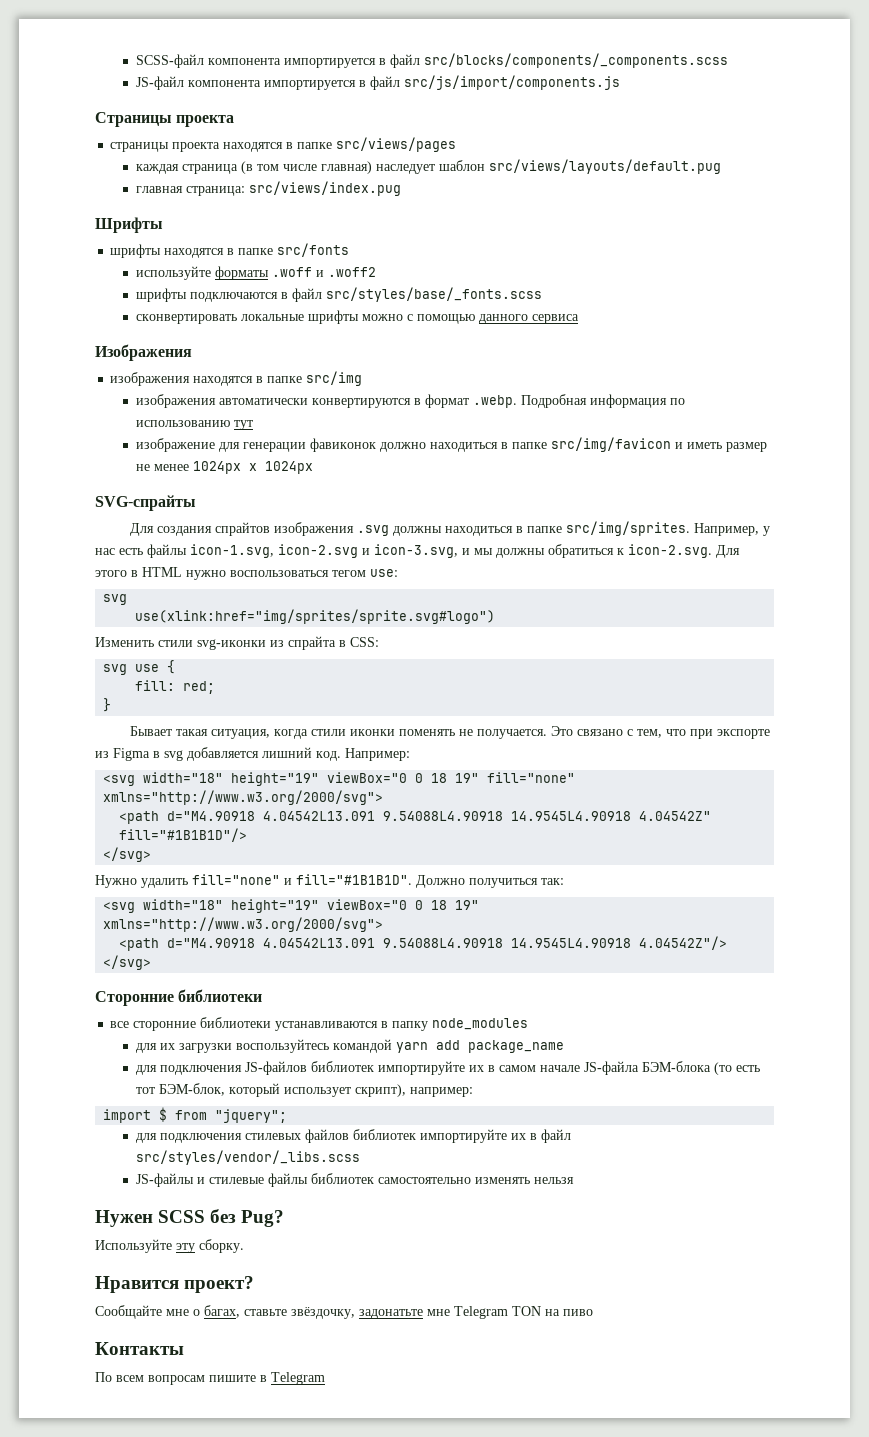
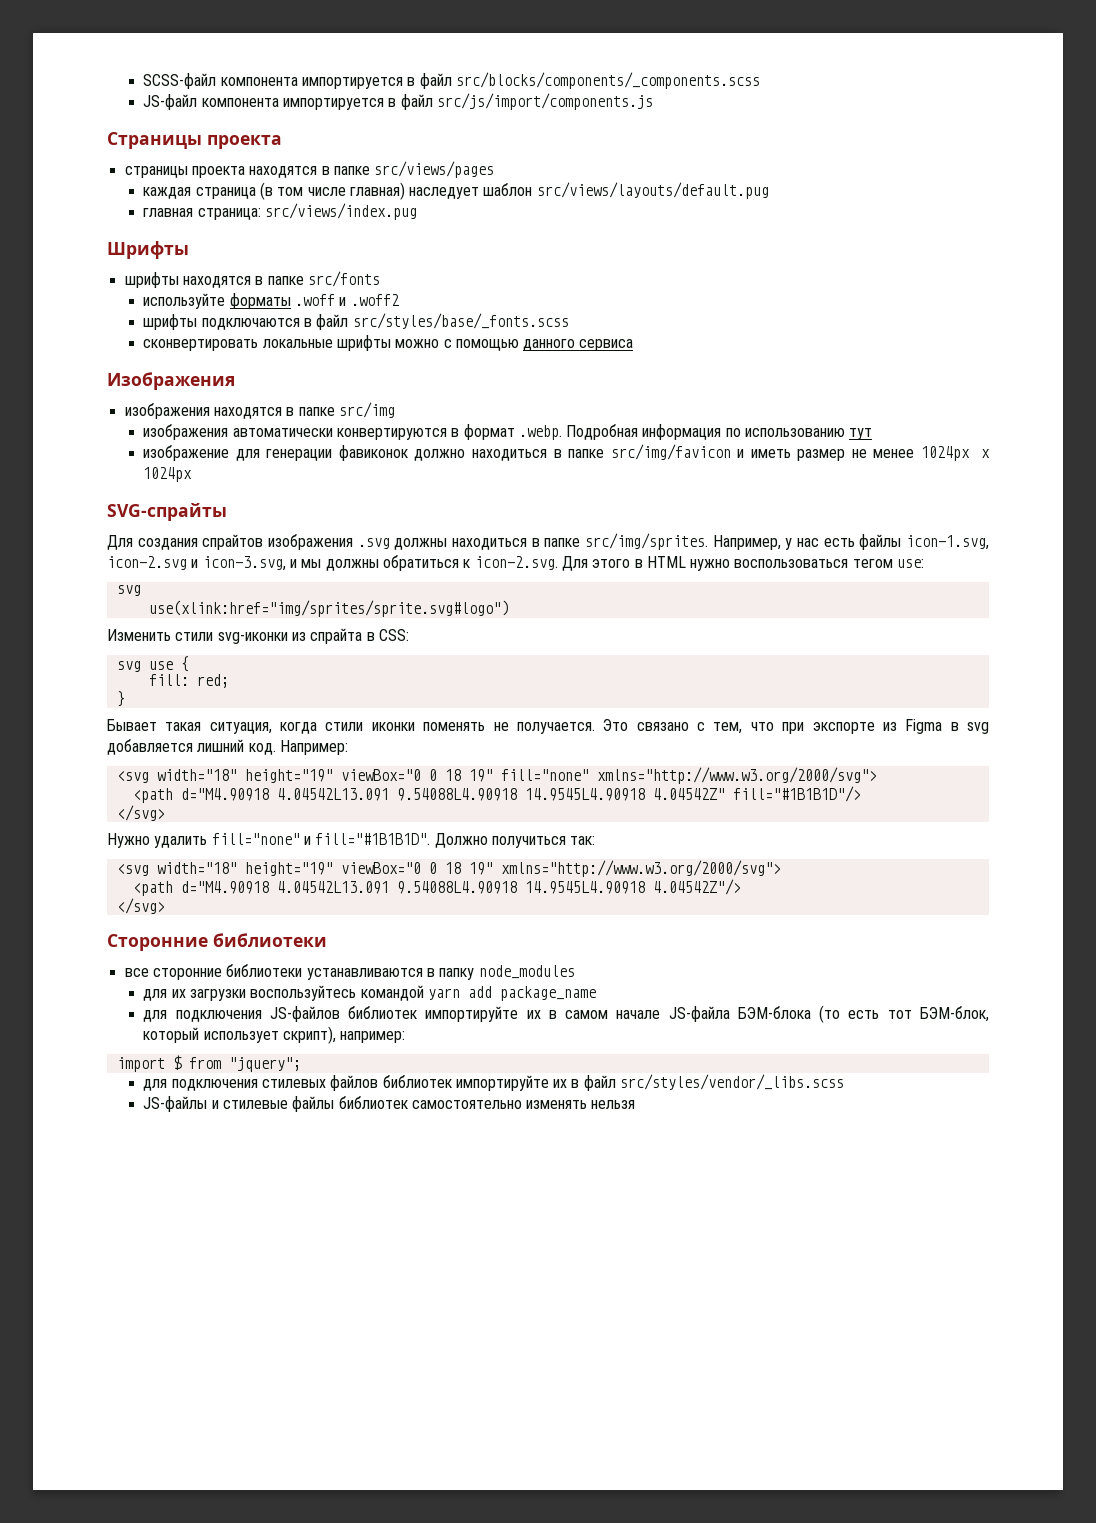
- Нужен SCSS без Pug?
- Используйте эту сборку.
- Нравится проект?
- Сообщайте мне о багах, ставьте звёздочку, задонатьте мне Telegram TON на пиво
- Контакты
- По всем вопросам пишите в Telegram

